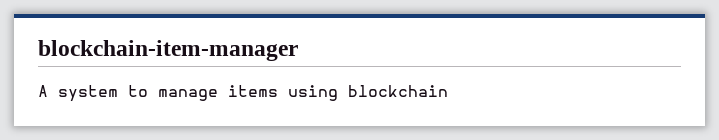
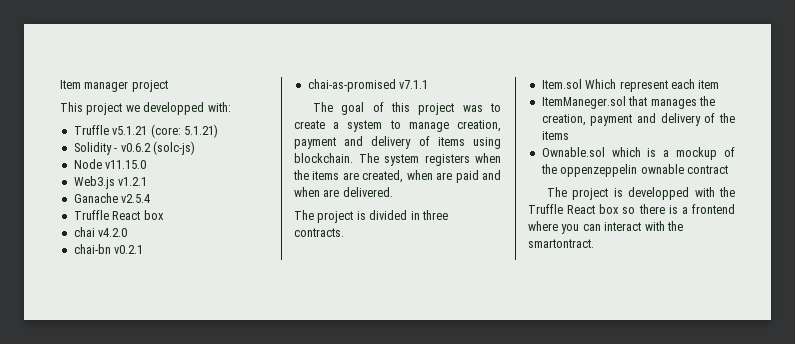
- blockchain-item-manager
- A system to manage items using blockchain
+ Item manager project
+ This project we developped with:
+ Truffle v5.1.21 (core: 5.1.21)
+ Solidity - v0.6.2 (solc-js)
+ Node v11.15.0
+ Web3.js v1.2.1
+ Ganache v2.5.4
+ Truffle React box
+ chai v4.2.0
+ chai-bn v0.2.1
+ chai-as-promised v7.1.1
+ The goal of this project was to create a system to manage creation, payment and delivery of items using blockchain. The system registers when the items are created, when are paid and when are delivered.
+ The project is divided in three contracts.
+ Item.sol Which represent each item
+ ItemManeger.sol that manages the creation, payment and delivery of the items
+ Ownable.sol which is a mockup of the oppenzeppelin ownable contract
+ The project is developped with the Truffle React box so there is a frontend where you can interact with the smartontract.

